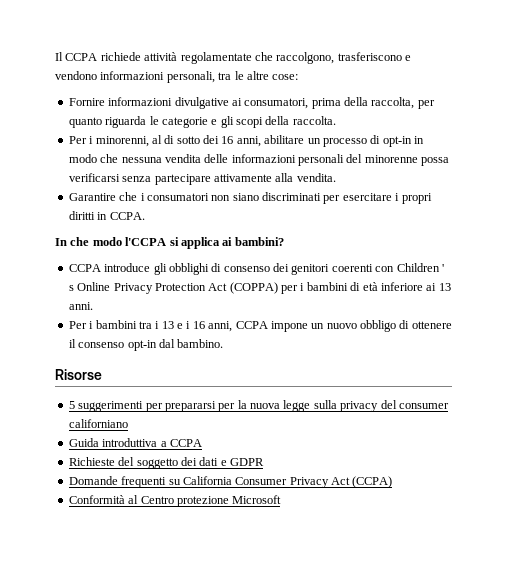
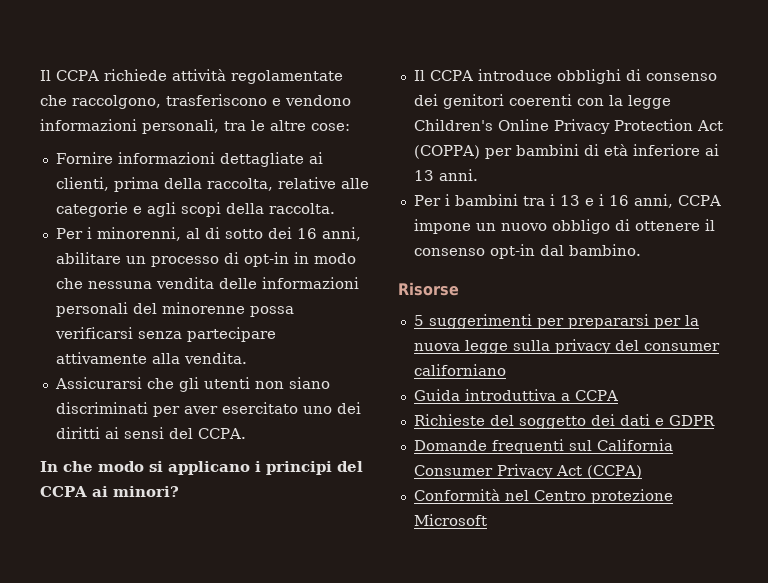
- Fornire informazioni divulgative ai consumatori, prima della raccolta, per quanto riguarda le categorie e gli scopi della raccolta.
+ Fornire informazioni dettagliate ai clienti, prima della raccolta, relative alle categorie e agli scopi della raccolta.
- Garantire che i consumatori non siano discriminati per esercitare i propri diritti in CCPA.
- In che modo l'CCPA si applica ai bambini?
- CCPA introduce gli obblighi di consenso dei genitori coerenti con Children ' s Online Privacy Protection Act (COPPA) per i bambini di età inferiore ai 13 anni.
+ Assicurarsi che gli utenti non siano discriminati per aver esercitato uno dei diritti ai sensi del CCPA.
+ In che modo si applicano i principi del CCPA ai minori?
+ Il CCPA introduce obblighi di consenso dei genitori coerenti con la legge Children's Online Privacy Protection Act (COPPA) per bambini di età inferiore ai 13 anni.
- Domande frequenti su California Consumer Privacy Act (CCPA)
+ Domande frequenti sul California Consumer Privacy Act (CCPA)
- Conformità al Centro protezione Microsoft
+ Conformità nel Centro protezione Microsoft

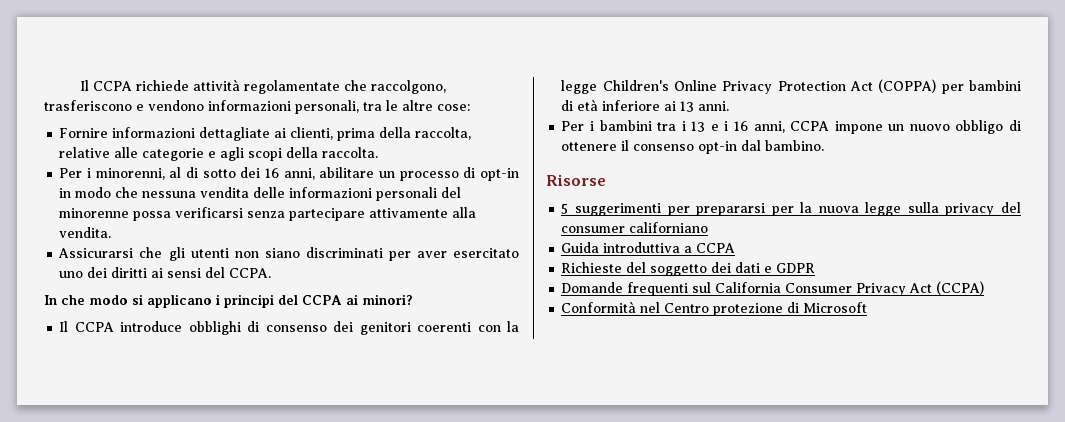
- Conformità nel Centro protezione Microsoft
+ Conformità nel Centro protezione di Microsoft

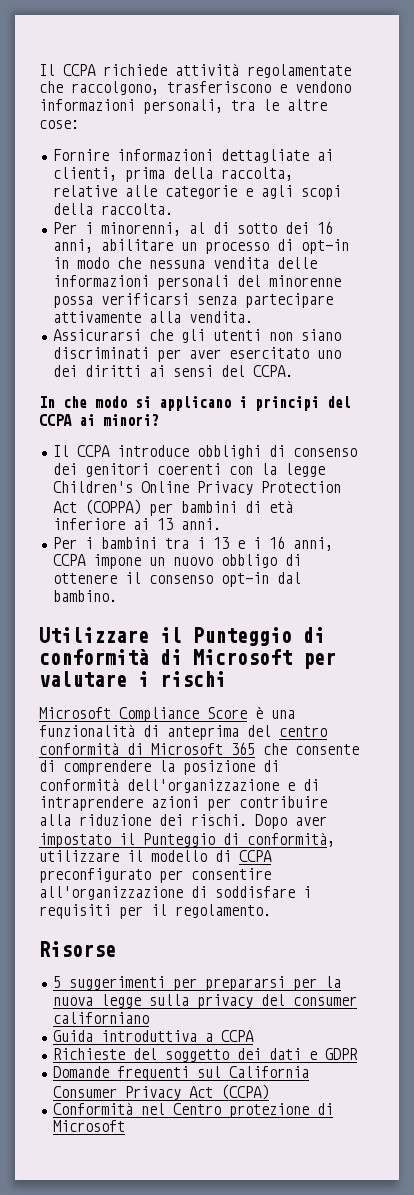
+ Utilizzare il Punteggio di conformità di Microsoft per valutare i rischi
+ Microsoft Compliance Score è una funzionalità di anteprima del centro conformità di Microsoft 365 che consente di comprendere la posizione di conformità dell'organizzazione e di intraprendere azioni per contribuire alla riduzione dei rischi. Dopo aver impostato il Punteggio di conformità, utilizzare il modello di CCPA preconfigurato per consentire all'organizzazione di soddisfare i requisiti per il regolamento.

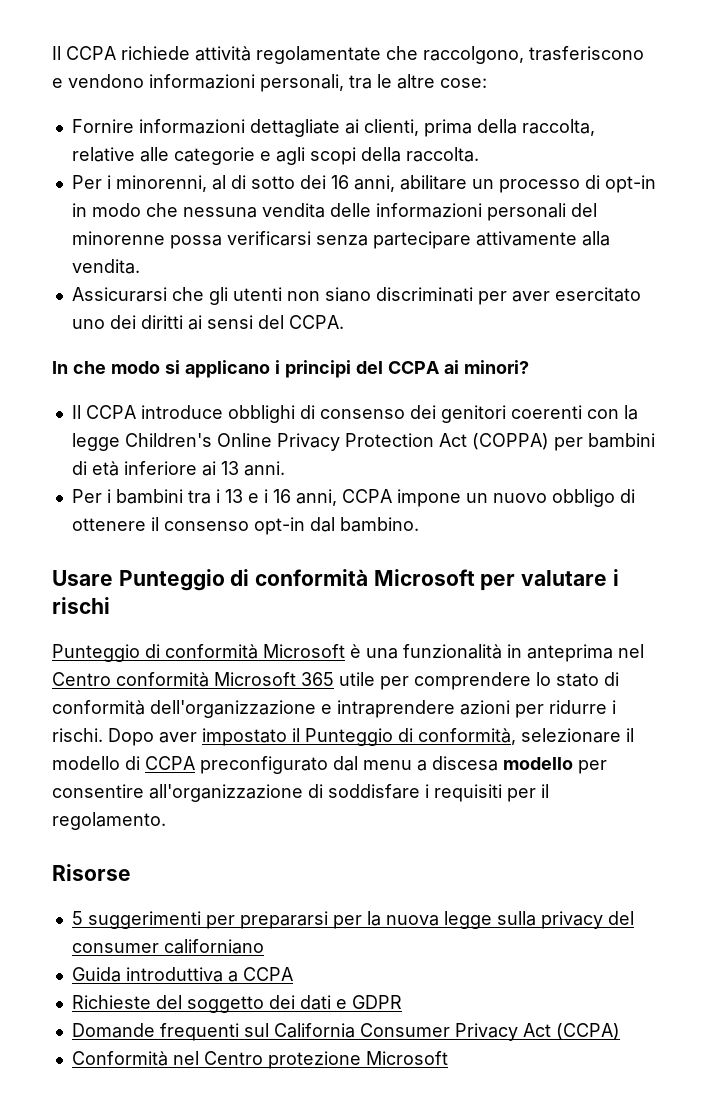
- Utilizzare il Punteggio di conformità di Microsoft per valutare i rischi
+ Usare Punteggio di conformità Microsoft per valutare i rischi
- Microsoft Compliance Score è una funzionalità di anteprima del centro conformità di Microsoft 365 che consente di comprendere la posizione di conformità dell'organizzazione e di intraprendere azioni per contribuire alla riduzione dei rischi.
+ Punteggio di conformità Microsoft è una funzionalità in anteprima nel Centro conformità Microsoft 365 utile per comprendere lo stato di conformità dell'organizzazione e intraprendere azioni per ridurre i rischi.
- Dopo aver impostato il Punteggio di conformità, utilizzare il modello di CCPA preconfigurato per consentire all'organizzazione di soddisfare i requisiti per il regolamento.
+ Dopo aver impostato il Punteggio di conformità, selezionare il modello di CCPA preconfigurato dal menu a discesa modello per consentire all'organizzazione di soddisfare i requisiti per il regolamento.
- Conformità nel Centro protezione di Microsoft
+ Conformità nel Centro protezione Microsoft

